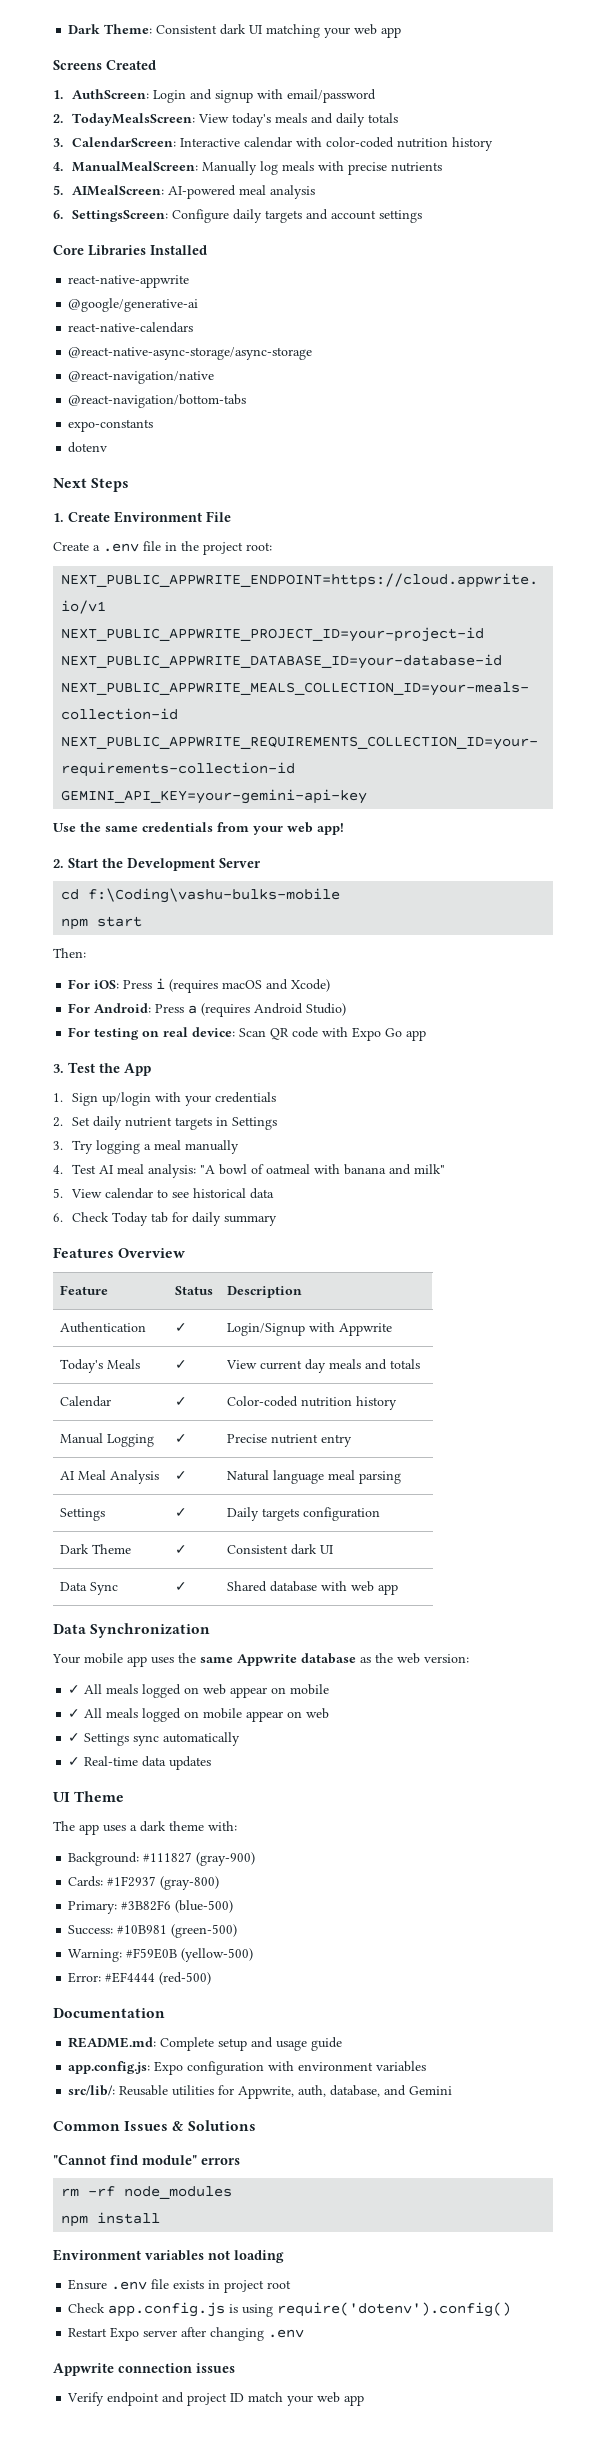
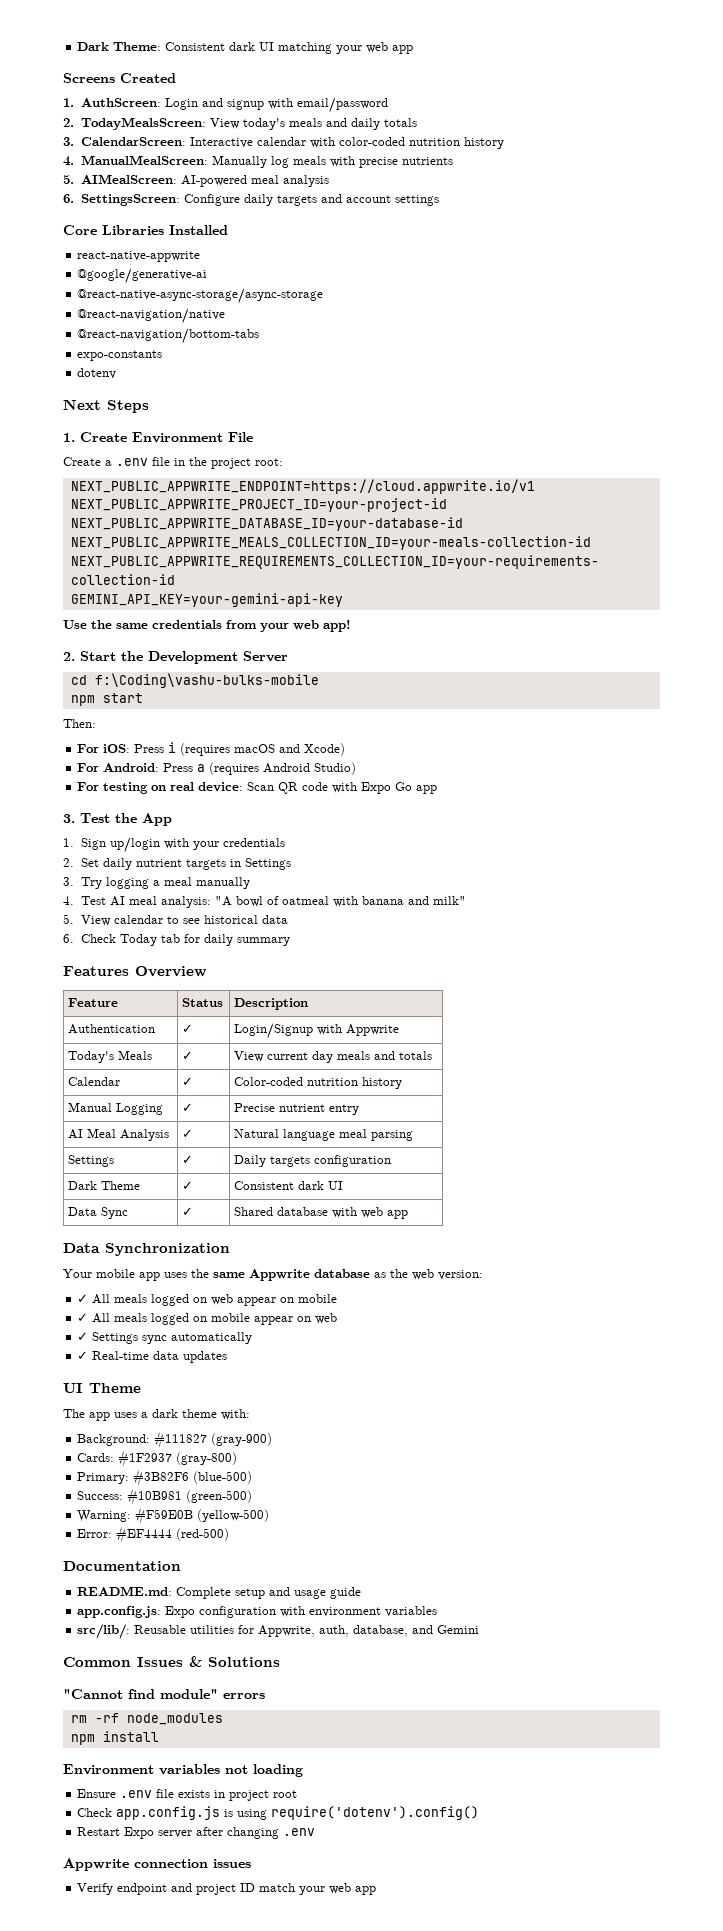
- react-native-calendars

